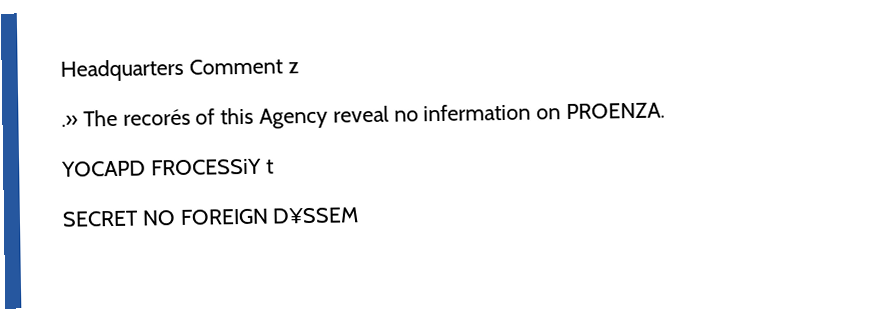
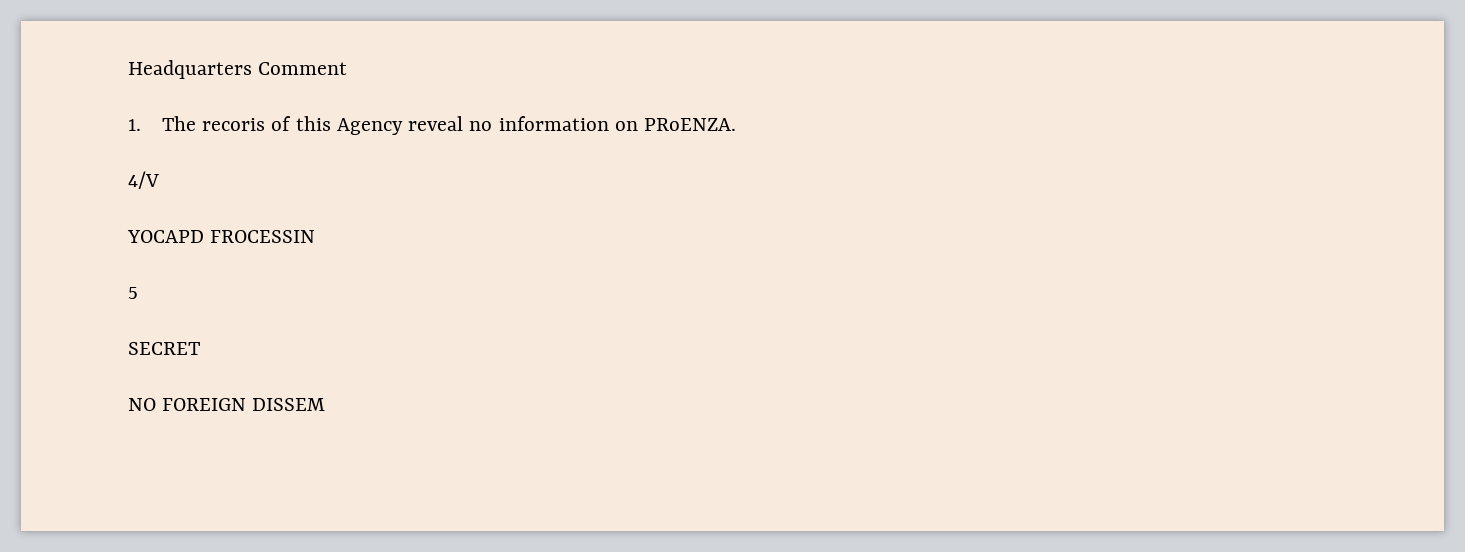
- Headquarters Comment z
- .» The recorés of this Agency reveal no infermation on PROENZA.
+ Headquarters Comment
+ 1. The recoris of this Agency reveal no information on PRoENZA.
+ 4/V
- YOCAPD FROCESSiY t
+ YOCAPD FROCESSIN
+ 5
- SECRET NO FOREIGN D¥SSEM
+ SECRET
+ NO FOREIGN DISSEM

